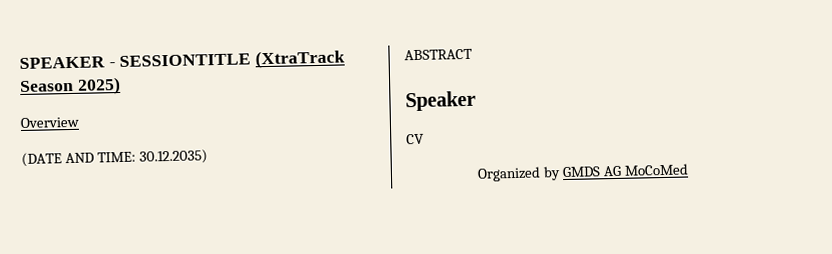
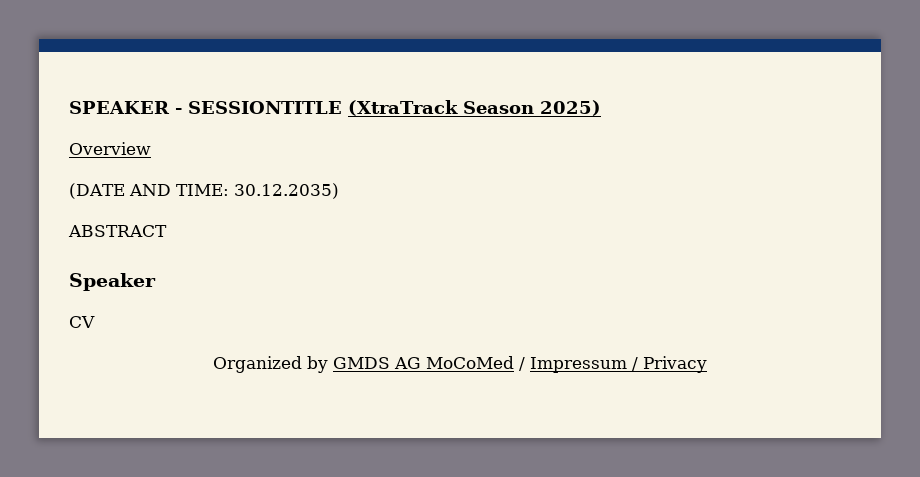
- Organized by GMDS AG MoCoMed
+ Organized by GMDS AG MoCoMed / Impressum / Privacy

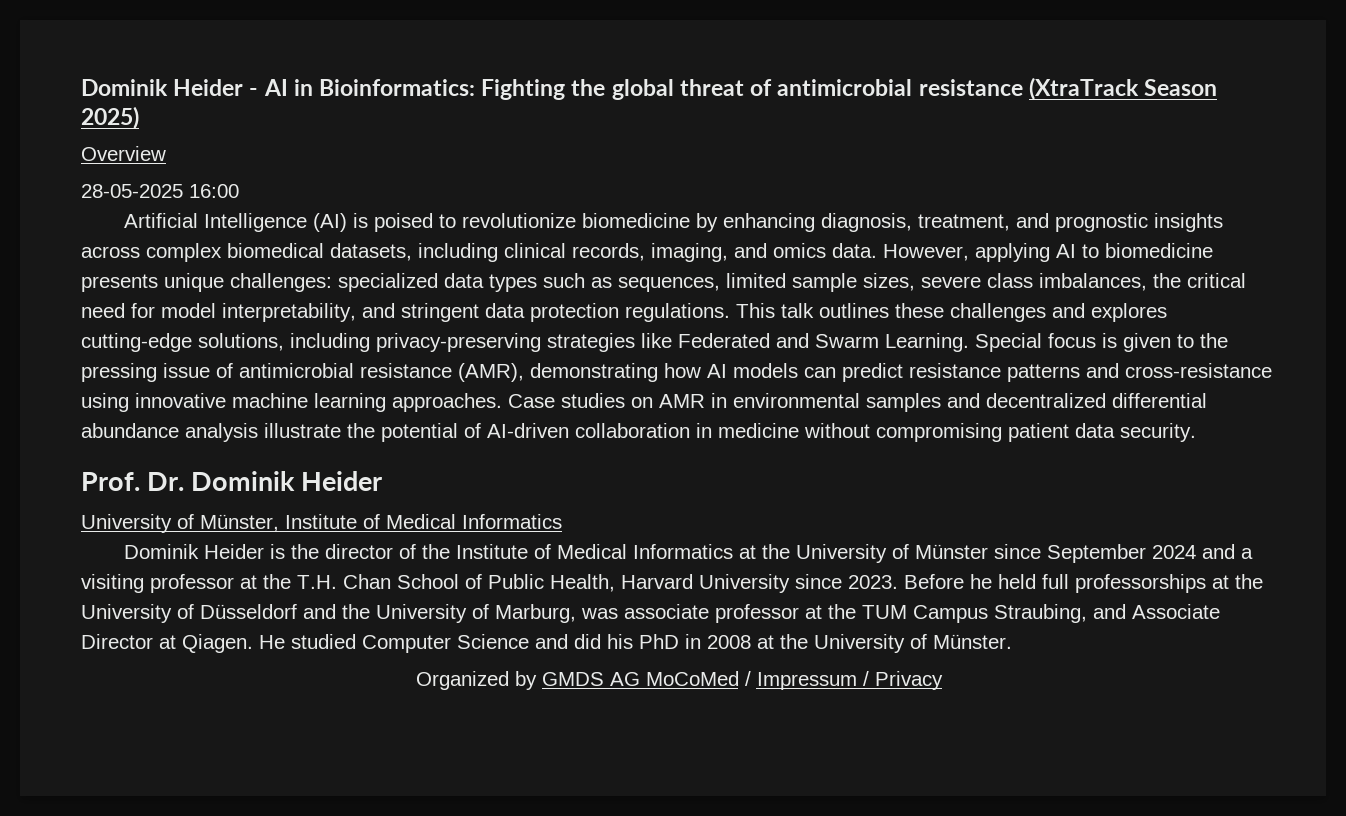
- SPEAKER - SESSIONTITLE (XtraTrack Season 2025)
+ Dominik Heider - AI in Bioinformatics: Fighting the global threat of antimicrobial resistance (XtraTrack Season 2025)
  Overview
- (DATE AND TIME: 30.12.2035)
- ABSTRACT
- Speaker
- CV
+ 28-05-2025 16:00
+ Artificial Intelligence (AI) is poised to revolutionize biomedicine by enhancing diagnosis, treatment, and prognostic insights across complex biomedical datasets, including clinical records, imaging, and omics data. However, applying AI to biomedicine presents unique challenges: specialized data types such as sequences, limited sample sizes, severe class imbalances, the critical need for model interpretability, and stringent data protection regulations. This talk outlines these challenges and explores cutting-edge solutions, including privacy-preserving strategies like Federated and Swarm Learning. Special focus is given to the pressing issue of antimicrobial resistance (AMR), demonstrating how AI models can predict resistance patterns and cross-resistance using innovative machine learning approaches. Case studies on AMR in environmental samples and decentralized differential abundance analysis illustrate the potential of AI-driven collaboration in medicine without compromising patient data security.
+ Prof. Dr. Dominik Heider
+ University of Münster, Institute of Medical Informatics
+ Dominik Heider is the director of the Institute of Medical Informatics at the University of Münster since September 2024 and a visiting professor at the T.H. Chan School of Public Health, Harvard University since 2023. Before he held full professorships at the University of Düsseldorf and the University of Marburg, was associate professor at the TUM Campus Straubing, and Associate Director at Qiagen. He studied Computer Science and did his PhD in 2008 at the University of Münster.

